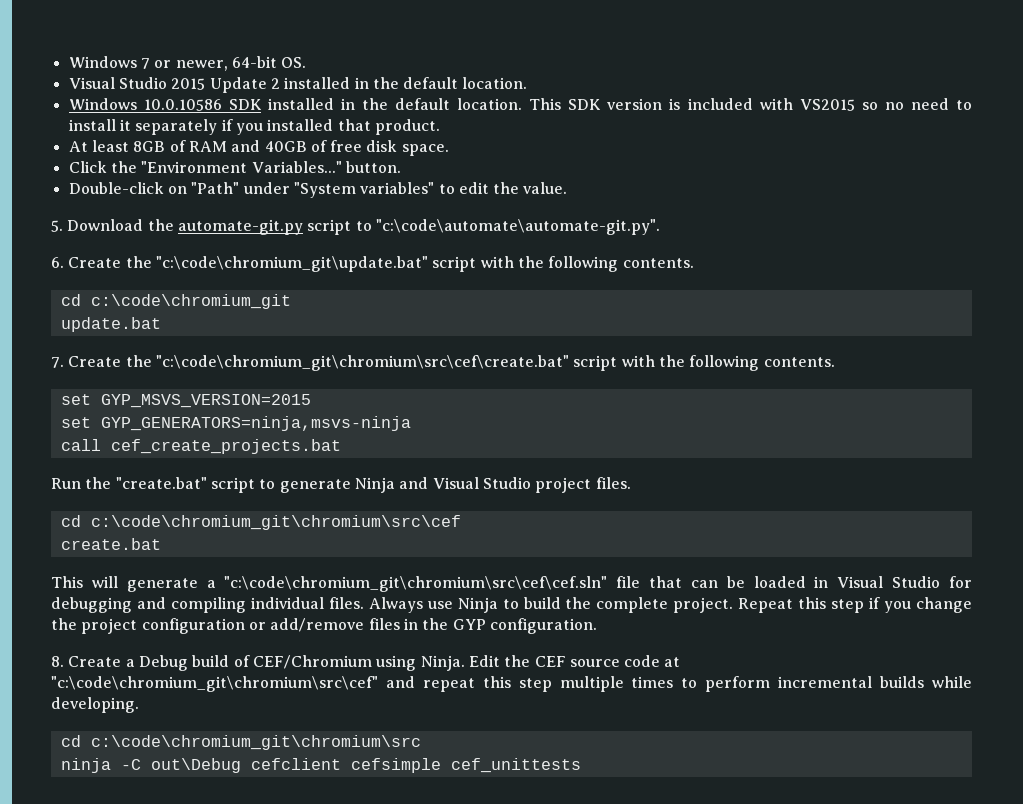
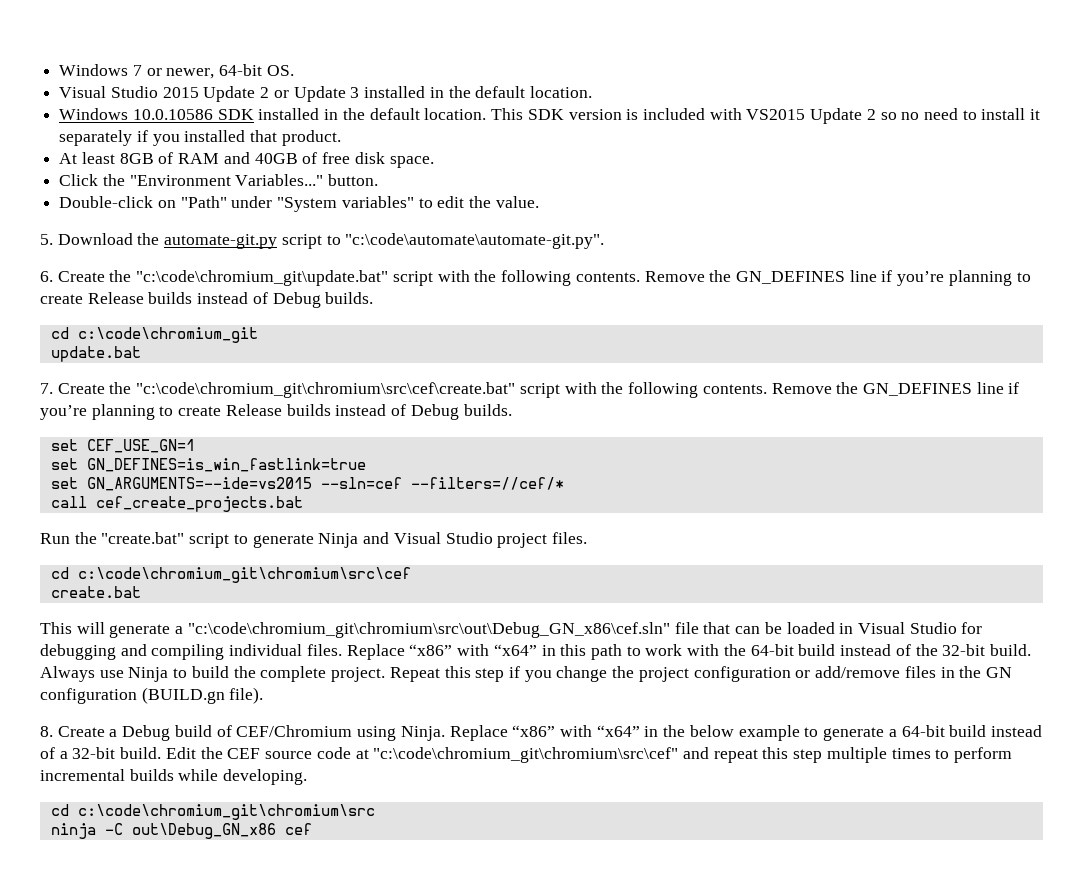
- Visual Studio 2015 Update 2 installed in the default location.
+ Visual Studio 2015 Update 2 or Update 3 installed in the default location.
- This SDK version is included with VS2015 so no need to install it separately if you installed that product.
+ This SDK version is included with VS2015 Update 2 so no need to install it separately if you installed that product.
- 6. Create the "c:\code\chromium_git\update.bat" script with the following contents.
+ 6. Create the "c:\code\chromium_git\update.bat" script with the following contents. Remove the GN_DEFINES line if you’re planning to create Release builds instead of Debug builds.
- 7. Create the "c:\code\chromium_git\chromium\src\cef\create.bat" script with the following contents.
- set GYP_MSVS_VERSION=2015
- set GYP_GENERATORS=ninja,msvs-ninja
+ 7. Create the "c:\code\chromium_git\chromium\src\cef\create.bat" script with the following contents. Remove the GN_DEFINES line if you’re planning to create Release builds instead of Debug builds.
+ set CEF_USE_GN=1
+ set GN_DEFINES=is_win_fastlink=true
+ set GN_ARGUMENTS=--ide=vs2015 --sln=cef --filters=//cef/*
- This will generate a "c:\code\chromium_git\chromium\src\cef\cef.sln" file that can be loaded in Visual Studio for debugging and compiling individual files.
+ This will generate a "c:\code\chromium_git\chromium\src\out\Debug_GN_x86\cef.sln" file that can be loaded in Visual Studio for debugging and compiling individual files.
+ Replace “x86” with “x64” in this path to work with the 64-bit build instead of the 32-bit build.
- Repeat this step if you change the project configuration or add/remove files in the GYP configuration.
+ Repeat this step if you change the project configuration or add/remove files in the GN configuration (BUILD.gn file).
+ Replace “x86” with “x64” in the below example to generate a 64-bit build instead of a 32-bit build.
- ninja -C out\Debug cefclient cefsimple cef_unittests
+ ninja -C out\Debug_GN_x86 cef

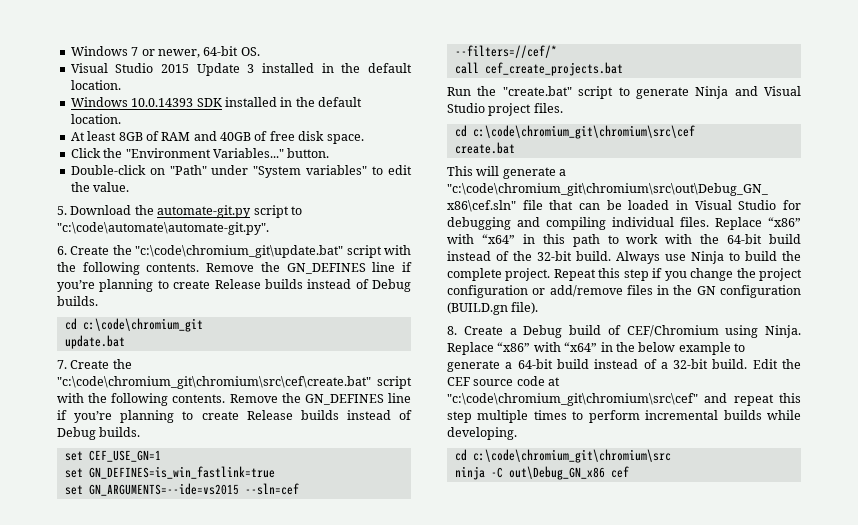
- Visual Studio 2015 Update 2 or Update 3 installed in the default location.
+ Visual Studio 2015 Update 3 installed in the default location.
- Windows 10.0.10586 SDK installed in the default location. This SDK version is included with VS2015 Update 2 so no need to install it separately if you installed that product.
+ Windows 10.0.14393 SDK installed in the default location.

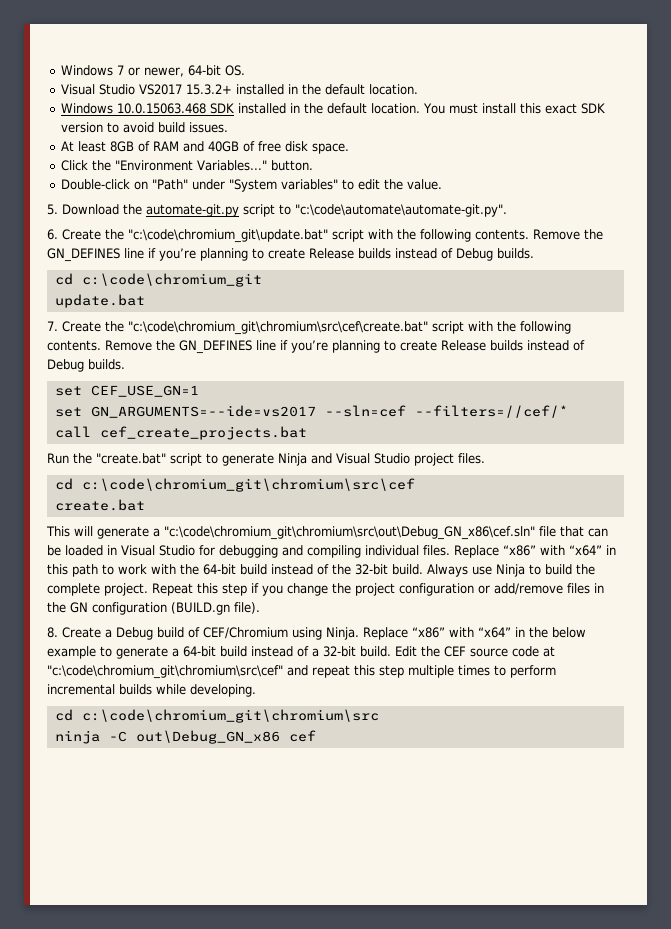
- Visual Studio 2015 Update 3 installed in the default location.
+ Visual Studio VS2017 15.3.2+ installed in the default location.
- Windows 10.0.14393 SDK installed in the default location.
+ Windows 10.0.15063.468 SDK installed in the default location. You must install this exact SDK version to avoid build issues.
- set GN_DEFINES=is_win_fastlink=true
- set GN_ARGUMENTS=--ide=vs2015 --sln=cef --filters=//cef/*
+ set GN_ARGUMENTS=--ide=vs2017 --sln=cef --filters=//cef/*

